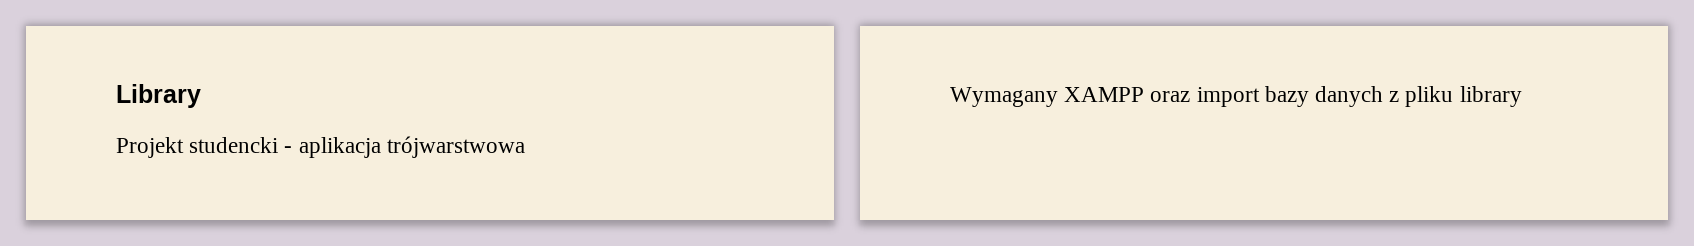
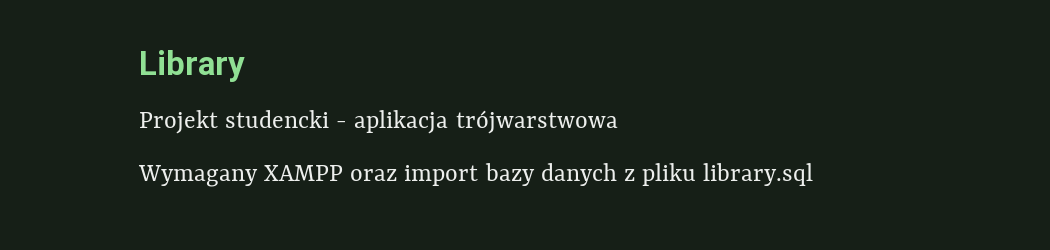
- Wymagany XAMPP oraz import bazy danych z pliku library
+ Wymagany XAMPP oraz import bazy danych z pliku library.sql

